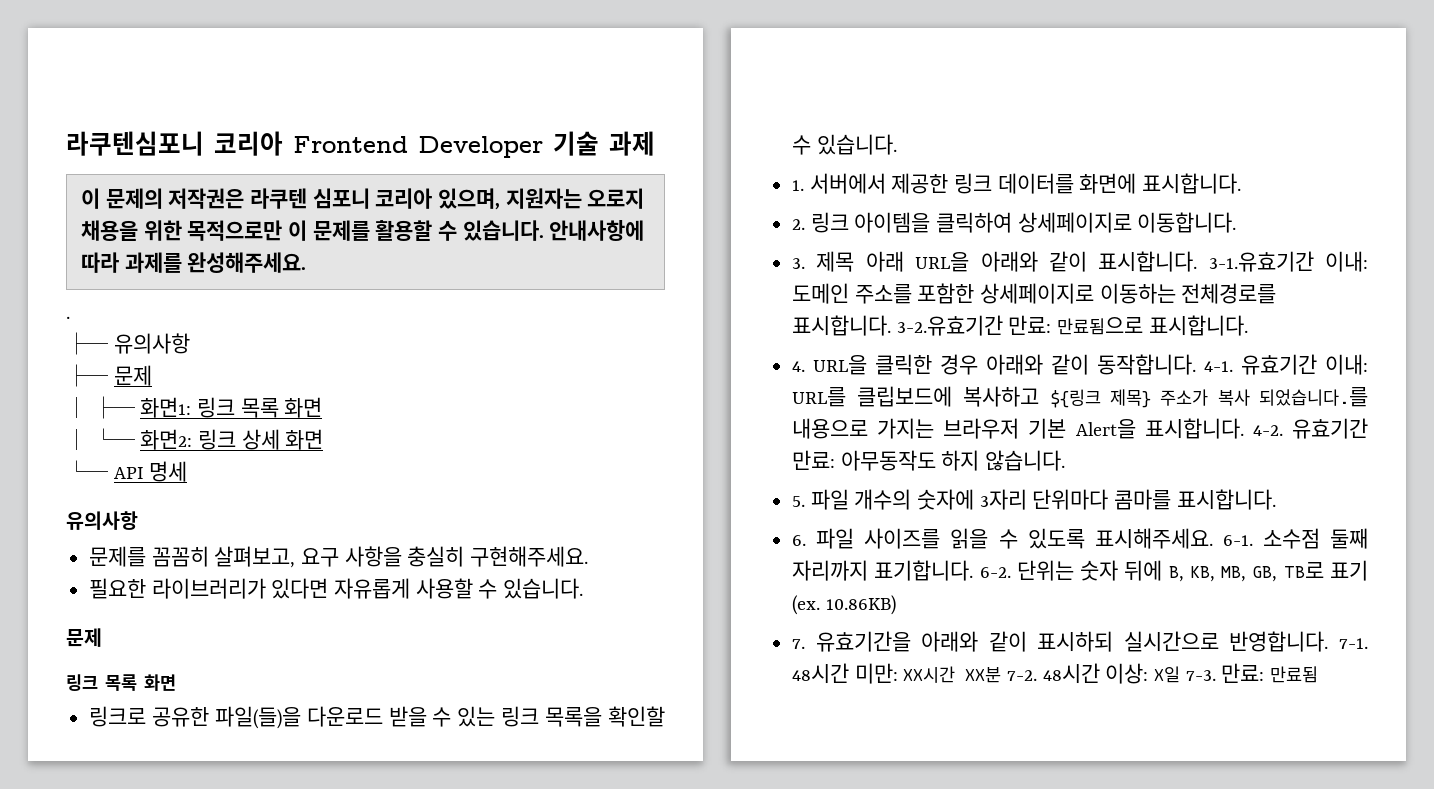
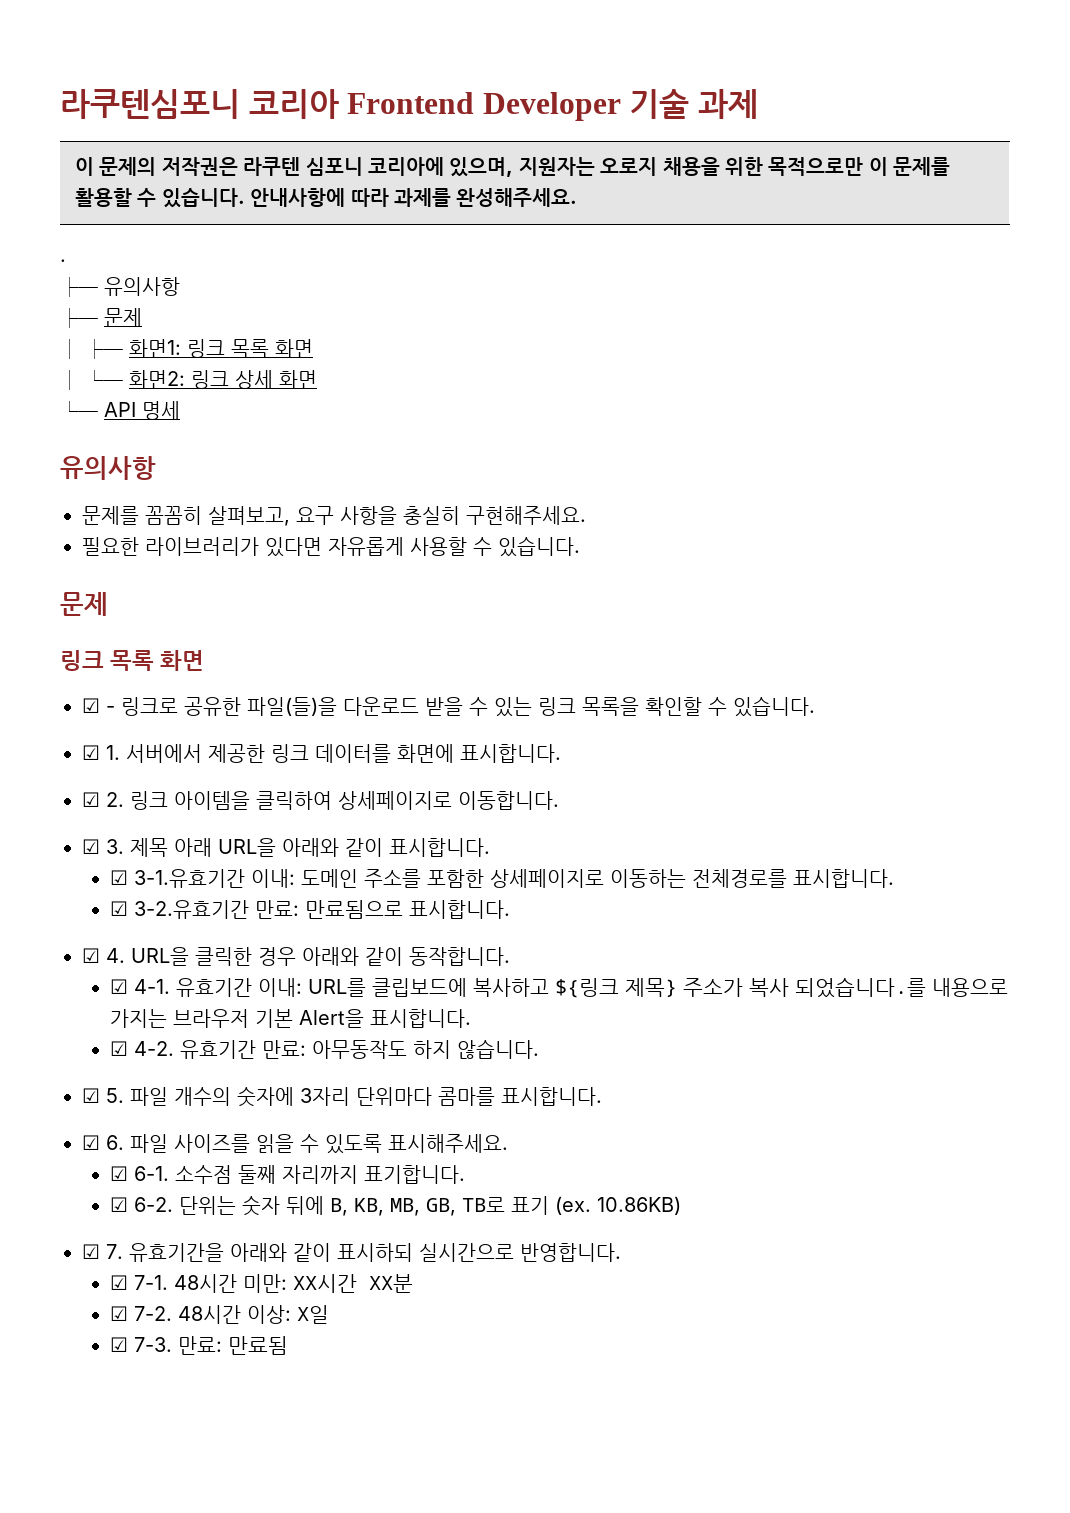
- 이 문제의 저작권은 라쿠텐 심포니 코리아 있으며, 지원자는 오로지 채용을 위한 목적으로만 이 문제를 활용할 수 있습니다. 안내사항에 따라 과제를 완성해주세요.
+ 이 문제의 저작권은 라쿠텐 심포니 코리아에 있으며, 지원자는 오로지 채용을 위한 목적으로만 이 문제를 활용할 수 있습니다. 안내사항에 따라 과제를 완성해주세요.
- 링크로 공유한 파일(들)을 다운로드 받을 수 있는 링크 목록을 확인할 수 있습니다.
+ ☑ - 링크로 공유한 파일(들)을 다운로드 받을 수 있는 링크 목록을 확인할 수 있습니다.
- 1. 서버에서 제공한 링크 데이터를 화면에 표시합니다.
+ ☑ 1. 서버에서 제공한 링크 데이터를 화면에 표시합니다.
- 2. 링크 아이템을 클릭하여 상세페이지로 이동합니다.
+ ☑ 2. 링크 아이템을 클릭하여 상세페이지로 이동합니다.
- 3. 제목 아래 URL을 아래와 같이 표시합니다. 3-1.유효기간 이내: 도메인 주소를 포함한 상세페이지로 이동하는 전체경로를 표시합니다. 3-2.유효기간 만료: 만료됨으로 표시합니다.
+ ☑ 3. 제목 아래 URL을 아래와 같이 표시합니다.
+ ☑ 3-1.유효기간 이내: 도메인 주소를 포함한 상세페이지로 이동하는 전체경로를 표시합니다.
+ ☑ 3-2.유효기간 만료: 만료됨으로 표시합니다.
- 4. URL을 클릭한 경우 아래와 같이 동작합니다. 4-1.
+ ☑ 4. URL을 클릭한 경우 아래와 같이 동작합니다.
+ ☑ 4-1.
- 유효기간 이내: URL를 클립보드에 복사하고 ${링크 제목} 주소가 복사 되었습니다.를 내용으로 가지는 브라우저 기본 Alert을 표시합니다. 4-2.
+ 유효기간 이내: URL를 클립보드에 복사하고 ${링크 제목} 주소가 복사 되었습니다.를 내용으로 가지는 브라우저 기본 Alert을 표시합니다.
+ ☑ 4-2.
- 5. 파일 개수의 숫자에 3자리 단위마다 콤마를 표시합니다.
+ ☑ 5. 파일 개수의 숫자에 3자리 단위마다 콤마를 표시합니다.
- 6. 파일 사이즈를 읽을 수 있도록 표시해주세요. 6-1.
+ ☑ 6. 파일 사이즈를 읽을 수 있도록 표시해주세요.
+ ☑ 6-1.
- 소수점 둘째 자리까지 표기합니다. 6-2.
+ 소수점 둘째 자리까지 표기합니다.
+ ☑ 6-2.
- 7. 유효기간을 아래와 같이 표시하되 실시간으로 반영합니다. 7-1.
+ ☑ 7. 유효기간을 아래와 같이 표시하되 실시간으로 반영합니다.
+ ☑ 7-1.
- 48시간 미만: XX시간 XX분 7-2.
+ 48시간 미만: XX시간 XX분
+ ☑ 7-2.
- 48시간 이상: X일 7-3.
+ 48시간 이상: X일
+ ☑ 7-3.

